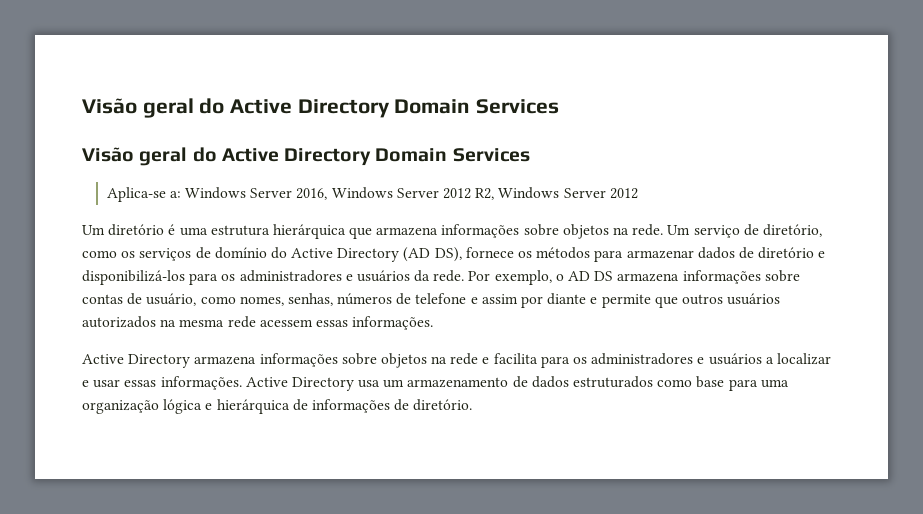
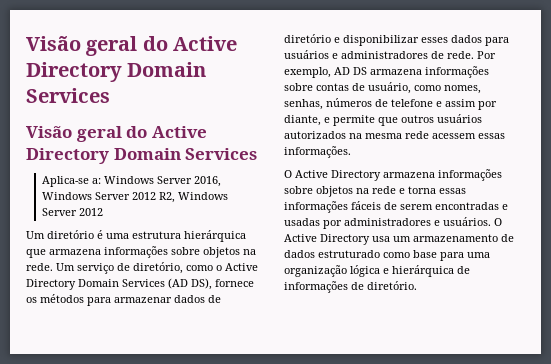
- Um serviço de diretório, como os serviços de domínio do Active Directory (AD DS), fornece os métodos para armazenar dados de diretório e disponibilizá-los para os administradores e usuários da rede.
+ Um serviço de diretório, como o Active Directory Domain Services (AD DS), fornece os métodos para armazenar dados de diretório e disponibilizar esses dados para usuários e administradores de rede.
- Por exemplo, o AD DS armazena informações sobre contas de usuário, como nomes, senhas, números de telefone e assim por diante e permite que outros usuários autorizados na mesma rede acessem essas informações.
+ Por exemplo, AD DS armazena informações sobre contas de usuário, como nomes, senhas, números de telefone e assim por diante, e permite que outros usuários autorizados na mesma rede acessem essas informações.
- Active Directory armazena informações sobre objetos na rede e facilita para os administradores e usuários a localizar e usar essas informações. Active Directory usa um armazenamento de dados estruturados como base para uma organização lógica e hierárquica de informações de diretório.
+ O Active Directory armazena informações sobre objetos na rede e torna essas informações fáceis de serem encontradas e usadas por administradores e usuários. O Active Directory usa um armazenamento de dados estruturado como base para uma organização lógica e hierárquica de informações de diretório.

